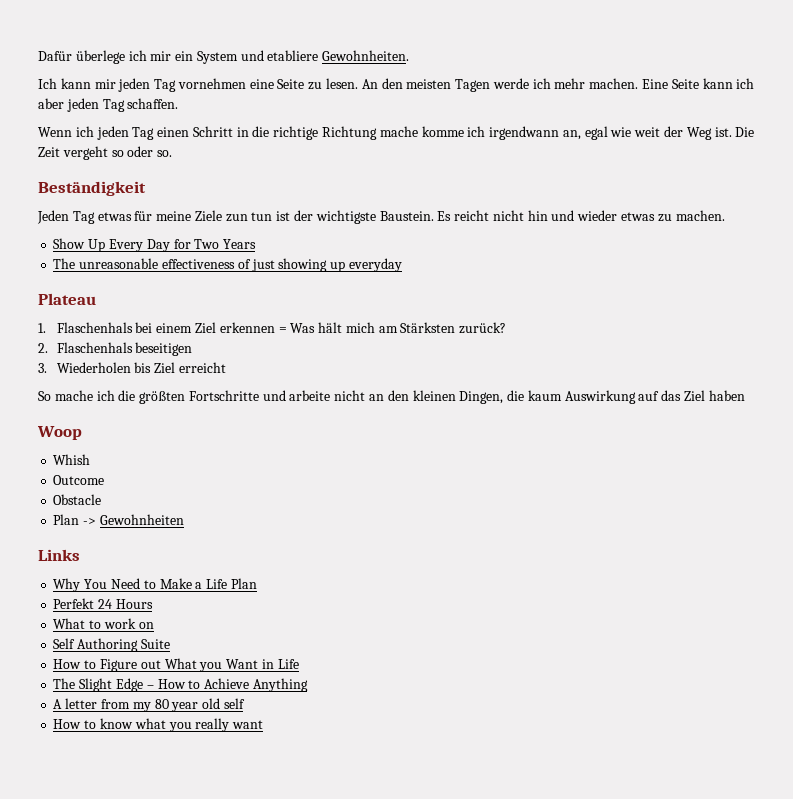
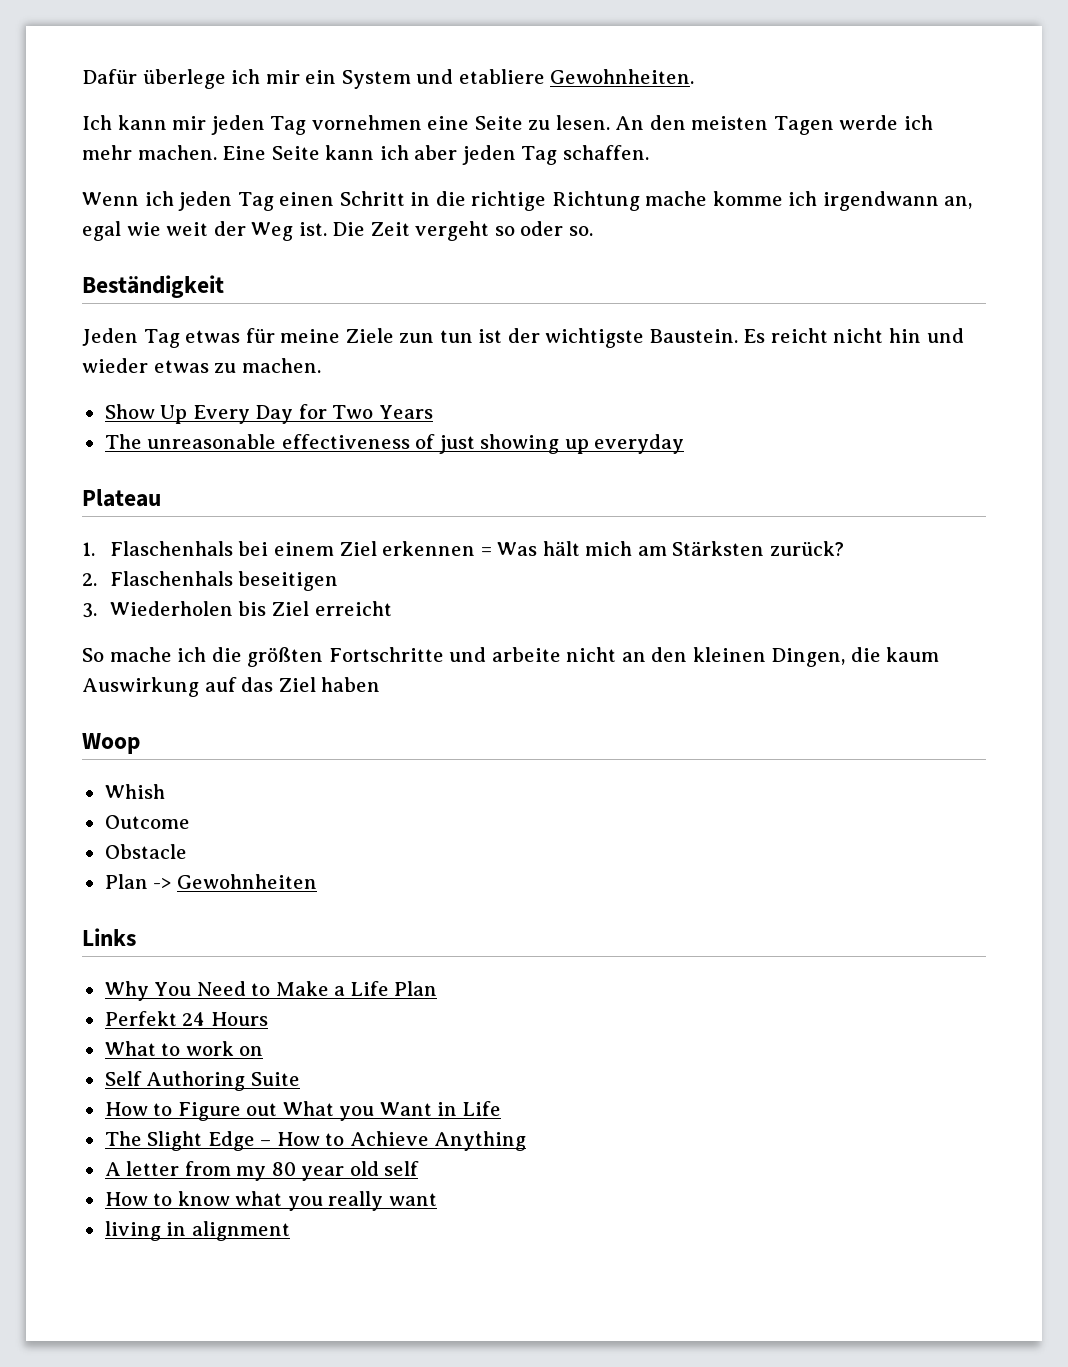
+ living in alignment

